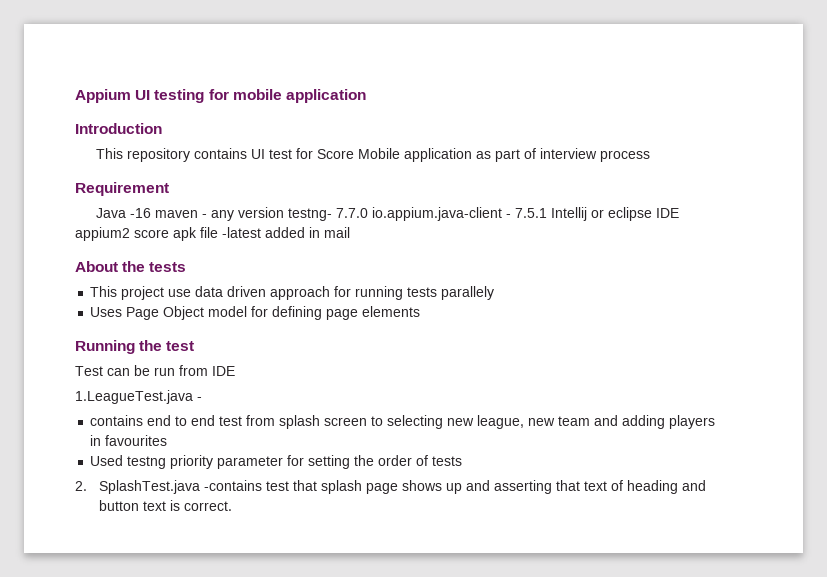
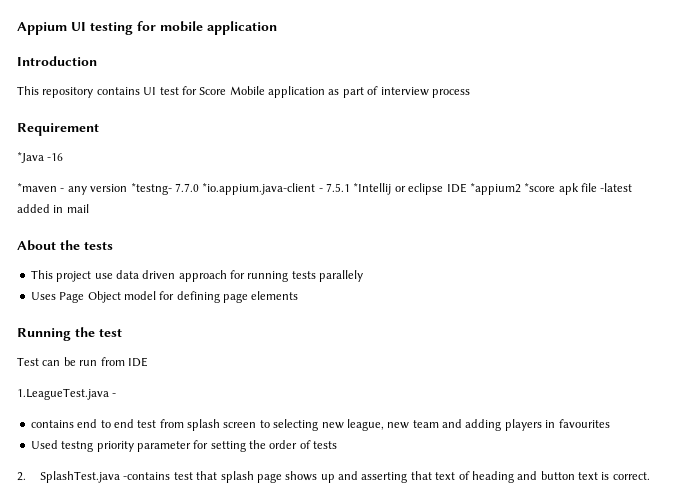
- Java -16 maven - any version testng- 7.7.0 io.appium.java-client - 7.5.1 Intellij or eclipse IDE appium2 score apk file -latest added in mail
+ *Java -16
+ *maven - any version *testng- 7.7.0 *io.appium.java-client - 7.5.1 *Intellij or eclipse IDE *appium2 *score apk file -latest added in mail

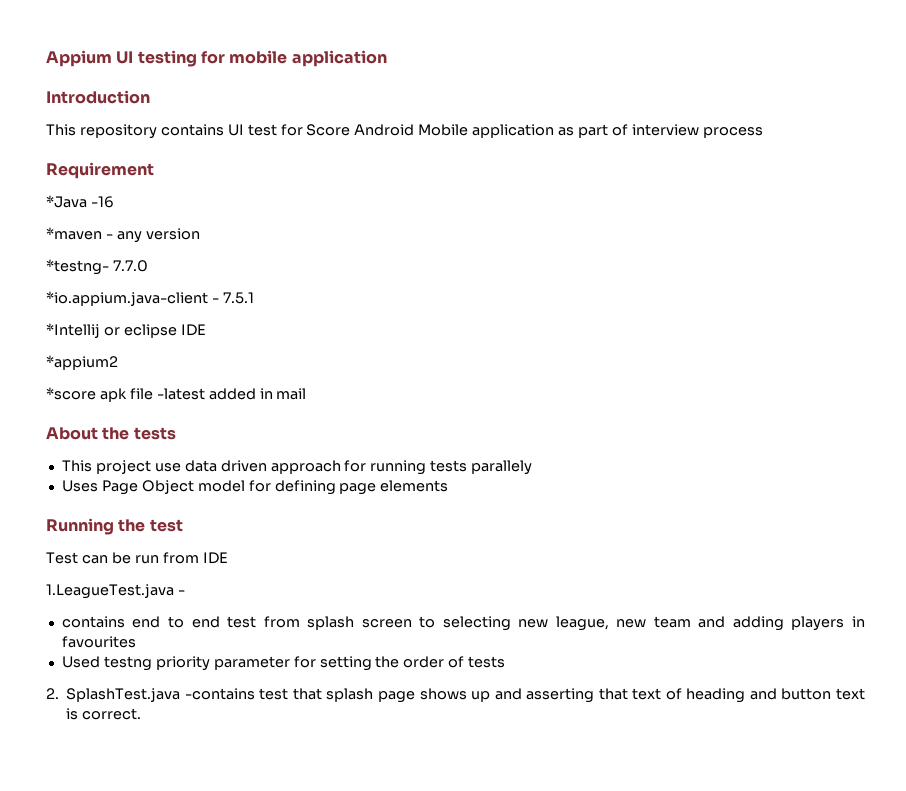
- This repository contains UI test for Score Mobile application as part of interview process
+ This repository contains UI test for Score Android Mobile application as part of interview process
- *maven - any version *testng- 7.7.0 *io.appium.java-client - 7.5.1 *Intellij or eclipse IDE *appium2 *score apk file -latest added in mail
+ *maven - any version
+ *testng- 7.7.0
+ *io.appium.java-client - 7.5.1
+ *Intellij or eclipse IDE
+ *appium2
+ *score apk file -latest added in mail

